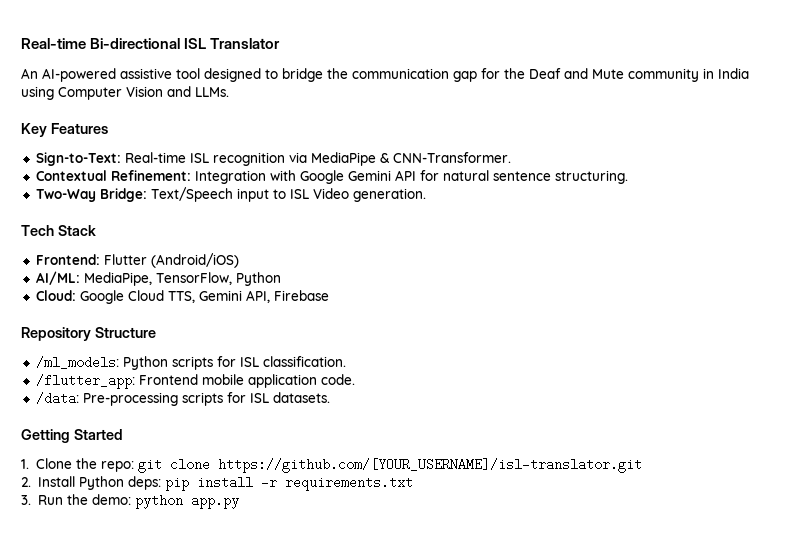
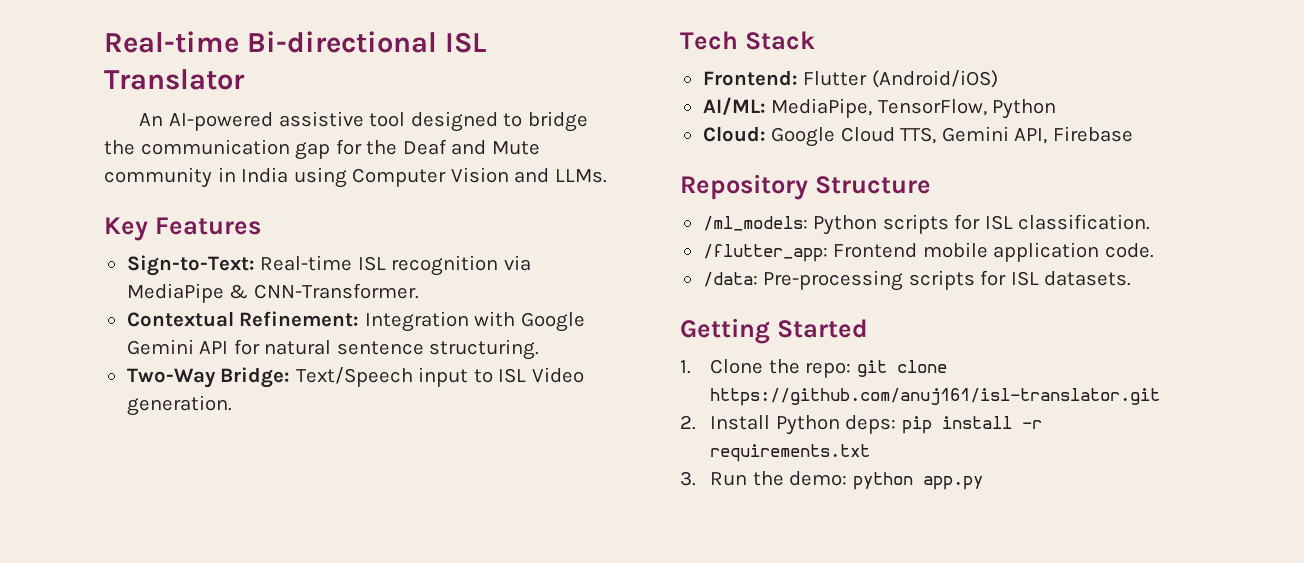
- 1. Clone the repo: git clone https://github.com/[YOUR_USERNAME]/isl-translator.git
+ 1. Clone the repo: git clone https://github.com/anuj161/isl-translator.git

